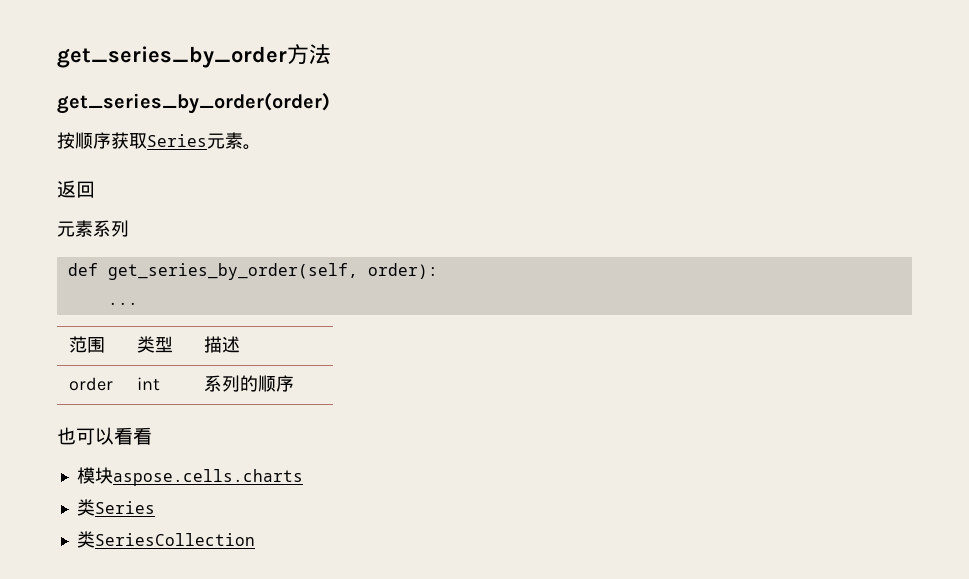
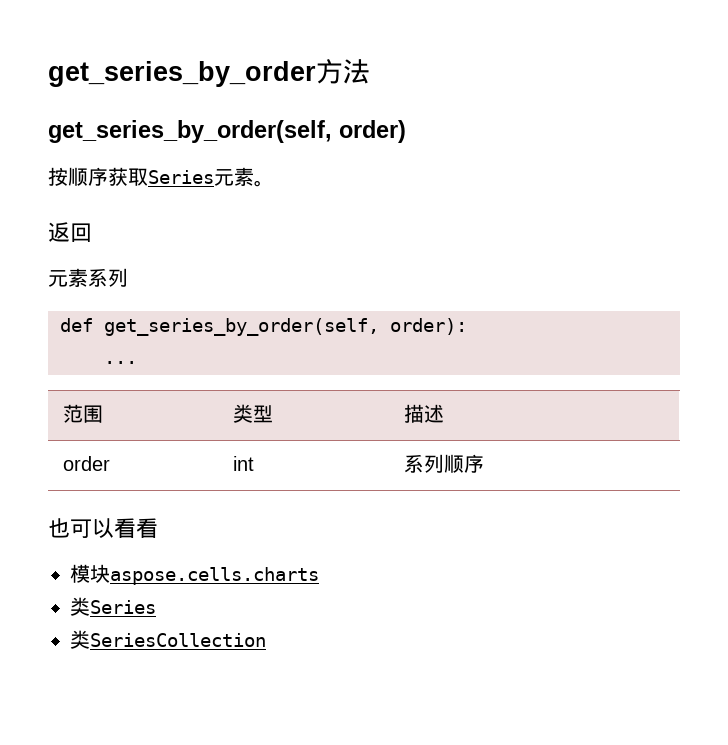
- get_series_by_order(order)
+ get_series_by_order(self, order)
- order | int | 系列的顺序
+ order | int | 系列顺序

